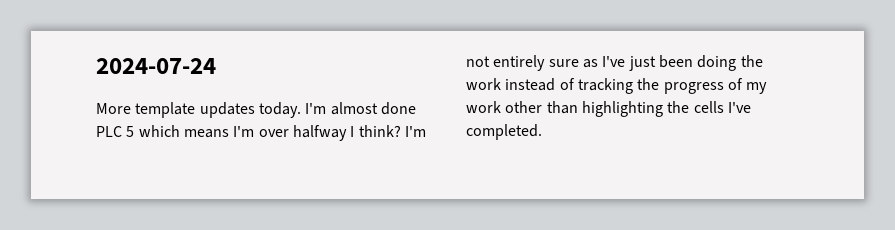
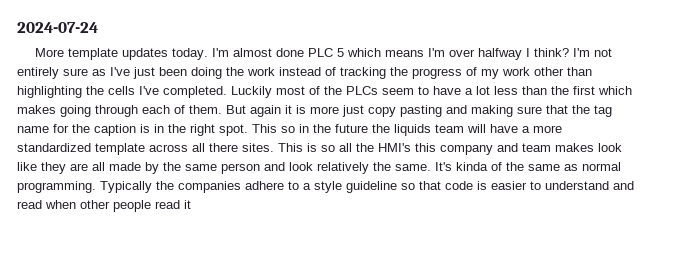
+ Luckily most of the PLCs seem to have a lot less than the first which makes going through each of them. But again it is more just copy pasting and making sure that the tag name for the caption is in the right spot. This so in the future the liquids team will have a more standardized template across all there sites. This is so all the HMI's this company and team makes look like they are all made by the same person and look relatively the same. It's kinda of the same as normal programming. Typically the companies adhere to a style guideline so that code is easier to understand and read when other people read it

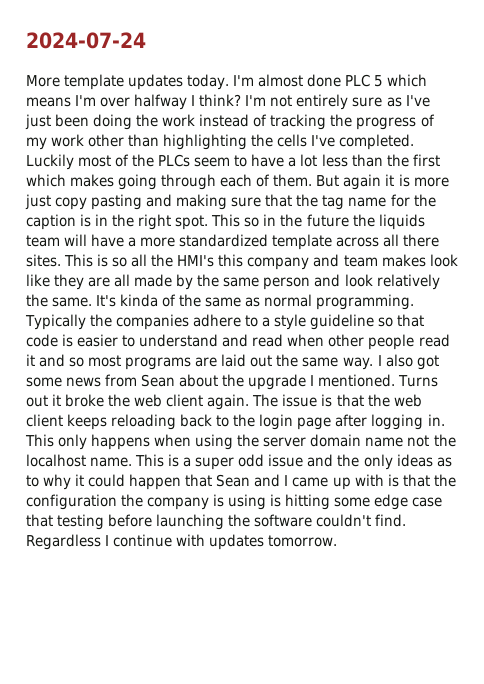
- Typically the companies adhere to a style guideline so that code is easier to understand and read when other people read it
+ Typically the companies adhere to a style guideline so that code is easier to understand and read when other people read it and so most programs are laid out the same way. I also got some news from Sean about the upgrade I mentioned. Turns out it broke the web client again. The issue is that the web client keeps reloading back to the login page after logging in. This only happens when using the server domain name not the localhost name. This is a super odd issue and the only ideas as to why it could happen that Sean and I came up with is that the configuration the company is using is hitting some edge case that testing before launching the software couldn't find. Regardless I continue with updates tomorrow.

